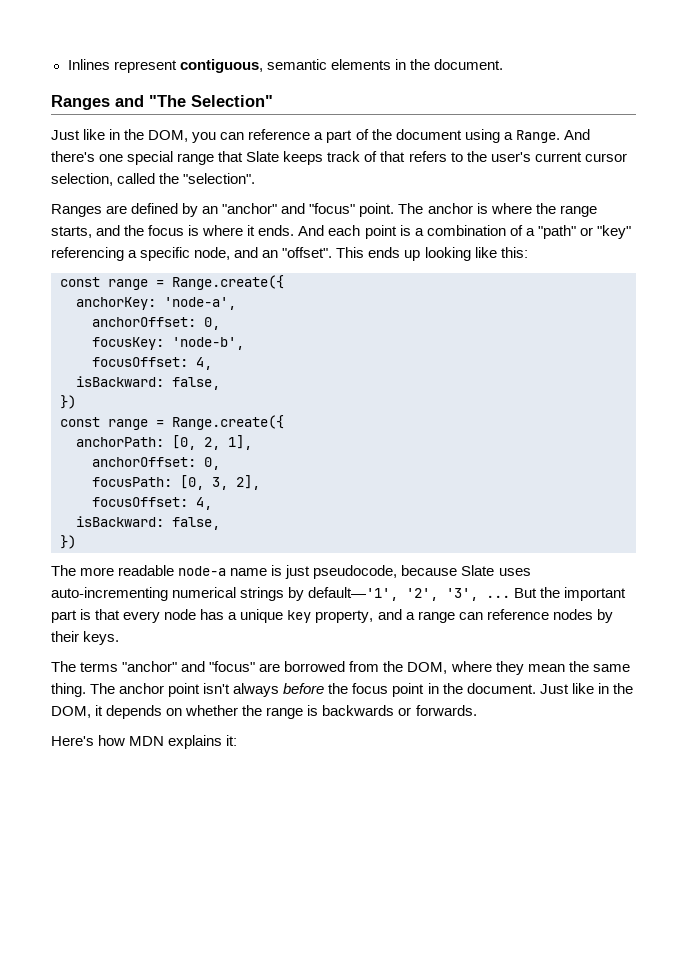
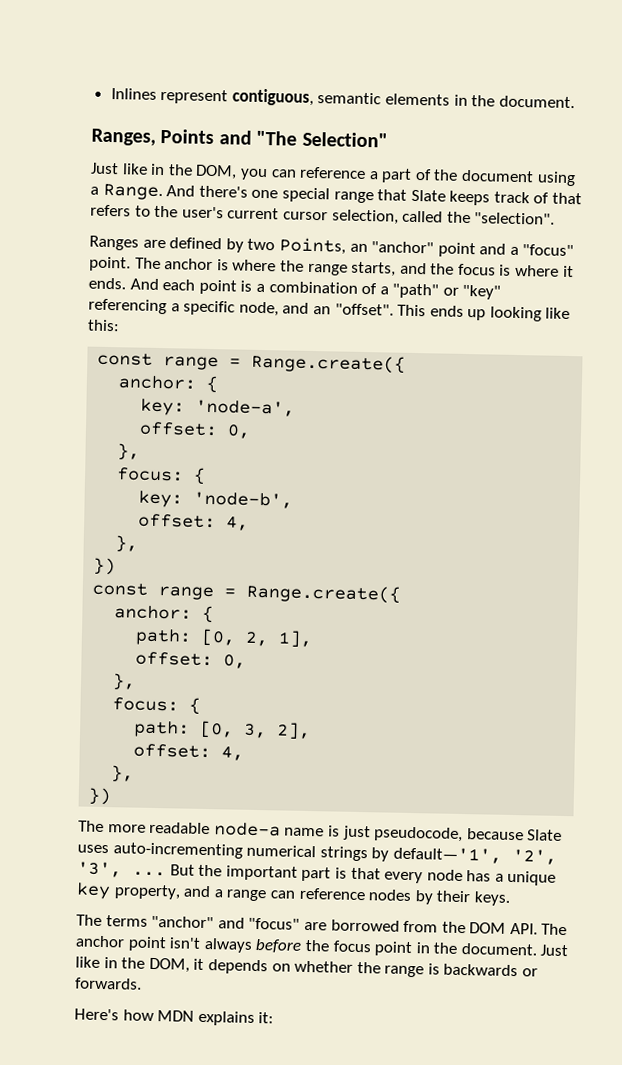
- Ranges and "The Selection"
+ Ranges, Points and "The Selection"
- Ranges are defined by an "anchor" and "focus" point.
+ Ranges are defined by two Points, an "anchor" point and a "focus" point.
  This ends up looking like this:
  const range = Range.create({
- anchorKey: 'node-a',
- anchorOffset: 0,
- focusKey: 'node-b',
- focusOffset: 4,
- isBackward: false,
+ anchor: {
+ key: 'node-a',
+ offset: 0,
+ },
+ focus: {
+ key: 'node-b',
+ offset: 4,
+ },
  })
  const range = Range.create({
- anchorPath: [0, 2, 1],
- anchorOffset: 0,
- focusPath: [0, 3, 2],
- focusOffset: 4,
- isBackward: false,
+ anchor: {
+ path: [0, 2, 1],
+ offset: 0,
+ },
+ focus: {
+ path: [0, 3, 2],
+ offset: 4,
+ },
- The terms "anchor" and "focus" are borrowed from the DOM, where they mean the same thing. The anchor point isn't always before the focus point in the document.
+ The terms "anchor" and "focus" are borrowed from the DOM API. The anchor point isn't always before the focus point in the document.

